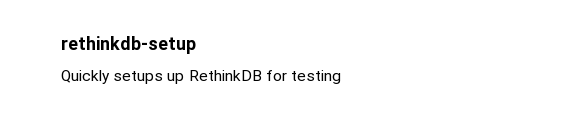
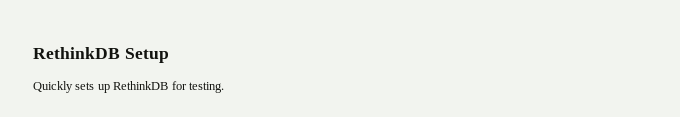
- rethinkdb-setup
+ RethinkDB Setup
- Quickly setups up RethinkDB for testing
+ Quickly sets up RethinkDB for testing.

